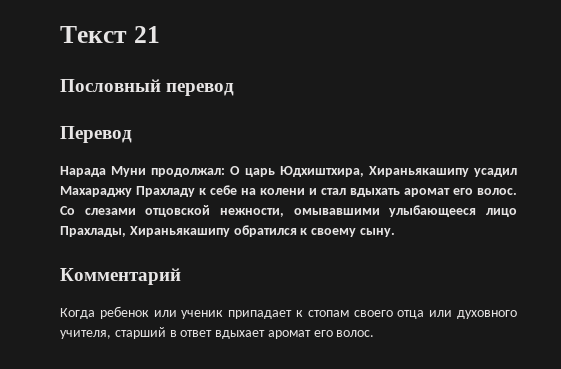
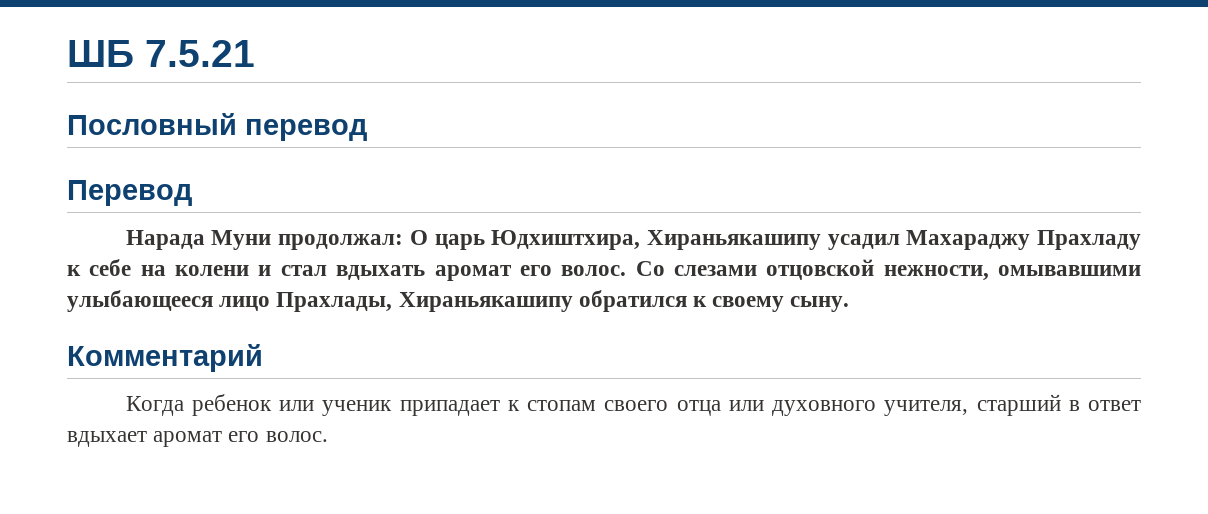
- Текст 21
+ ШБ 7.5.21

